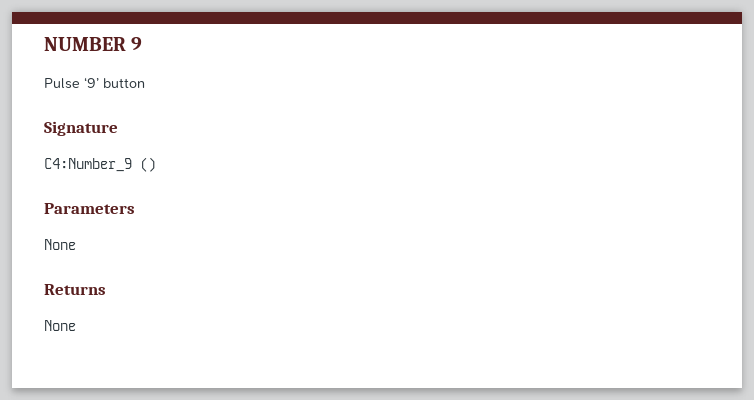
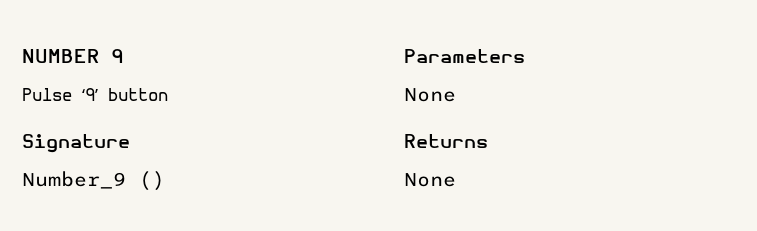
- C4:Number_9 ()
+ Number_9 ()

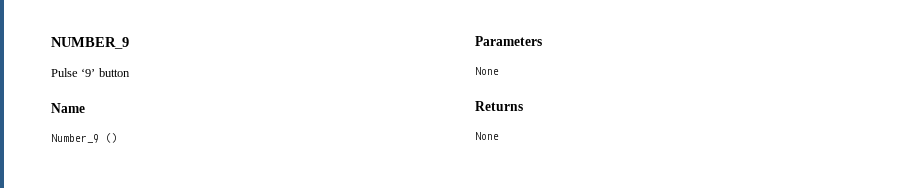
- NUMBER 9
+ NUMBER_9
- Signature
+ Name

